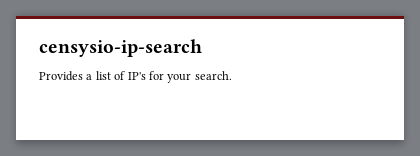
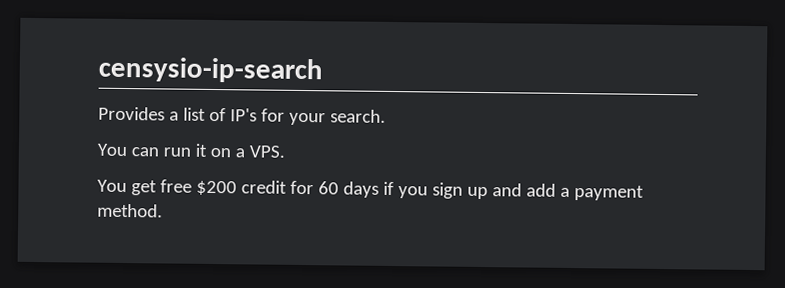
+ You can run it on a VPS.
+ You get free $200 credit for 60 days if you sign up and add a payment method.

